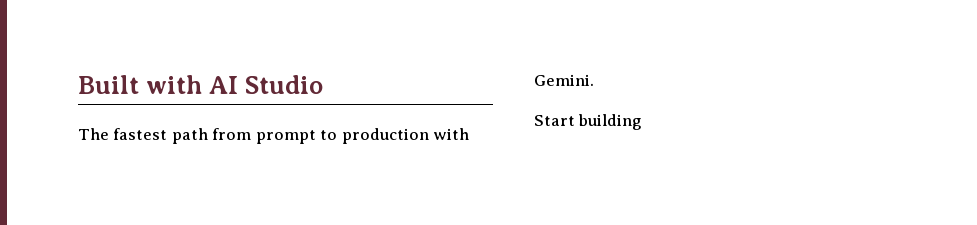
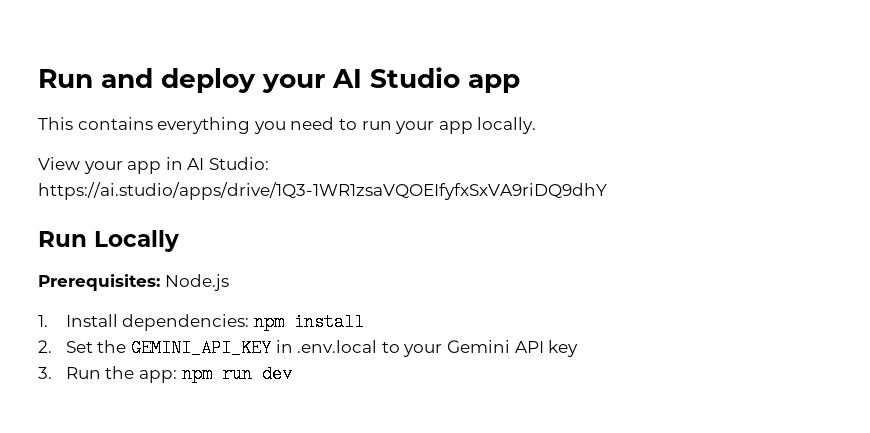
- Built with AI Studio
- The fastest path from prompt to production with Gemini.
- Start building
+ Run and deploy your AI Studio app
+ This contains everything you need to run your app locally.
+ View your app in AI Studio: https://ai.studio/apps/drive/1Q3-1WR1zsaVQOEIfyfxSxVA9riDQ9dhY
+ Run Locally
+ Prerequisites: Node.js
+ 1. Install dependencies: npm install
+ 2. Set the GEMINI_API_KEY in .env.local to your Gemini API key
+ 3. Run the app: npm run dev

